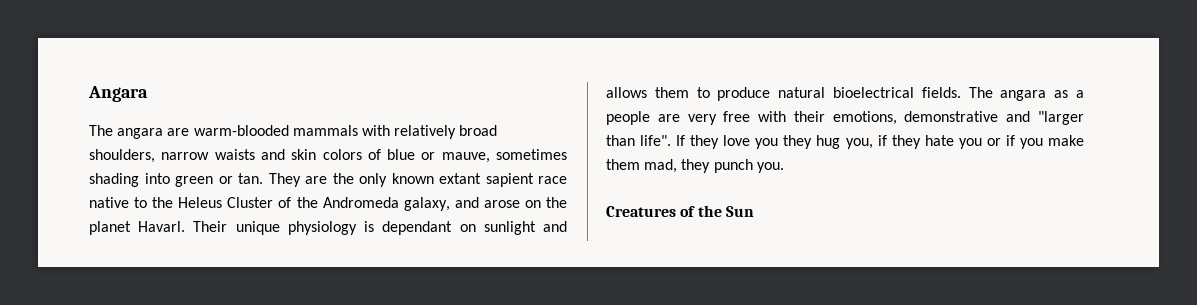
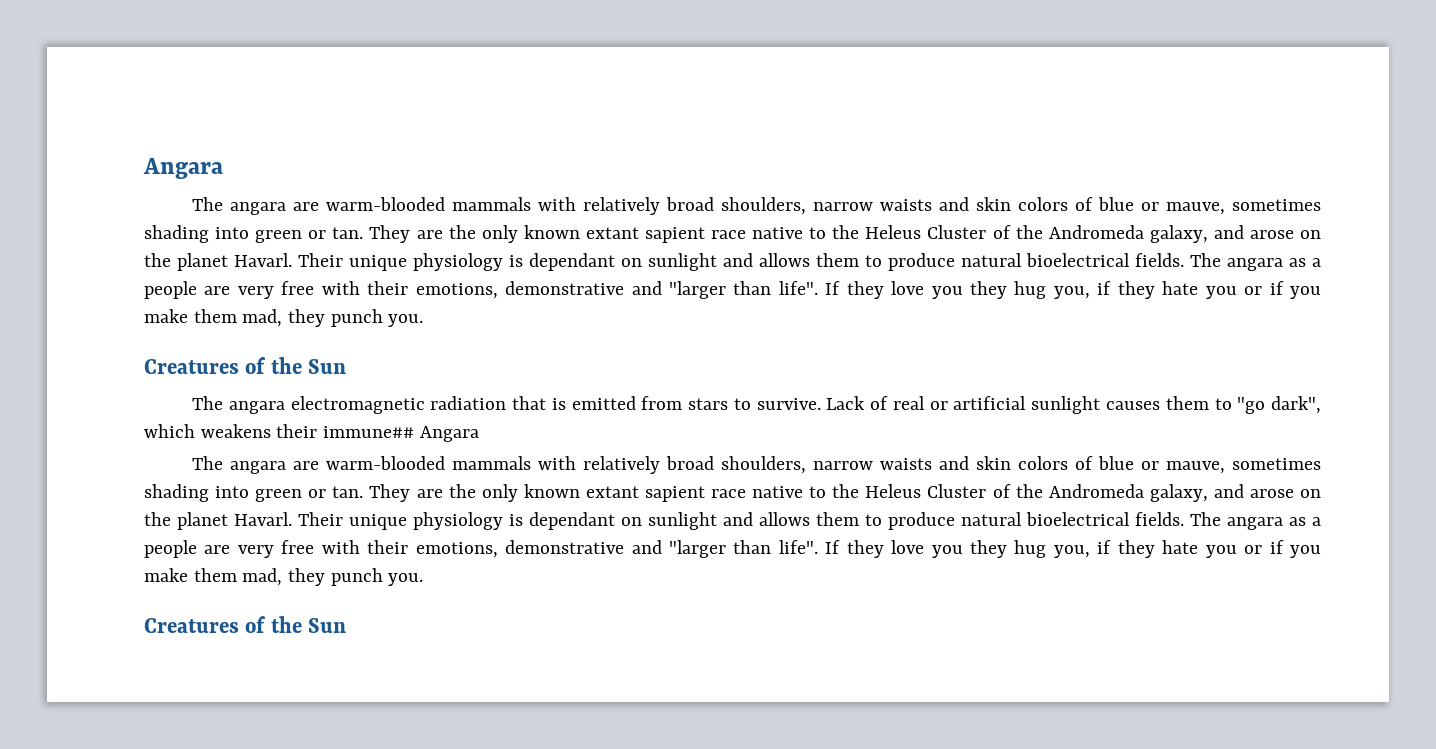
+ The angara electromagnetic radiation that is emitted from stars to survive. Lack of real or artificial sunlight causes them to "go dark", which weakens their immune## Angara
+ The angara are warm-blooded mammals with relatively broad shoulders, narrow waists and skin colors of blue or mauve, sometimes shading into green or tan. They are the only known extant sapient race native to the Heleus Cluster of the Andromeda galaxy, and arose on the planet Havarl. Their unique physiology is dependant on sunlight and allows them to produce natural bioelectrical fields. The angara as a people are very free with their emotions, demonstrative and "larger than life". If they love you they hug you, if they hate you or if you make them mad, they punch you.
+ Creatures of the Sun

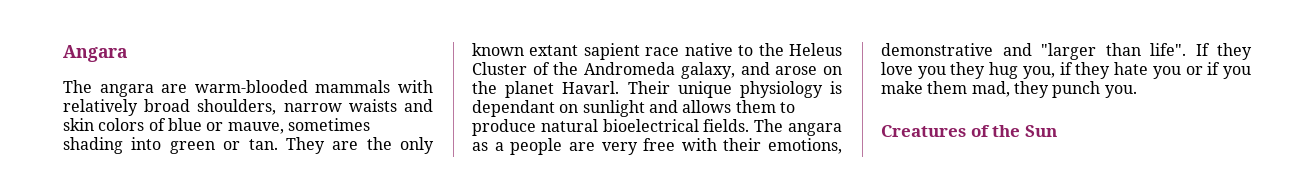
- The angara electromagnetic radiation that is emitted from stars to survive. Lack of real or artificial sunlight causes them to "go dark", which weakens their immune## Angara
- The angara are warm-blooded mammals with relatively broad shoulders, narrow waists and skin colors of blue or mauve, sometimes shading into green or tan. They are the only known extant sapient race native to the Heleus Cluster of the Andromeda galaxy, and arose on the planet Havarl. Their unique physiology is dependant on sunlight and allows them to produce natural bioelectrical fields. The angara as a people are very free with their emotions, demonstrative and "larger than life". If they love you they hug you, if they hate you or if you make them mad, they punch you.
- Creatures of the Sun

